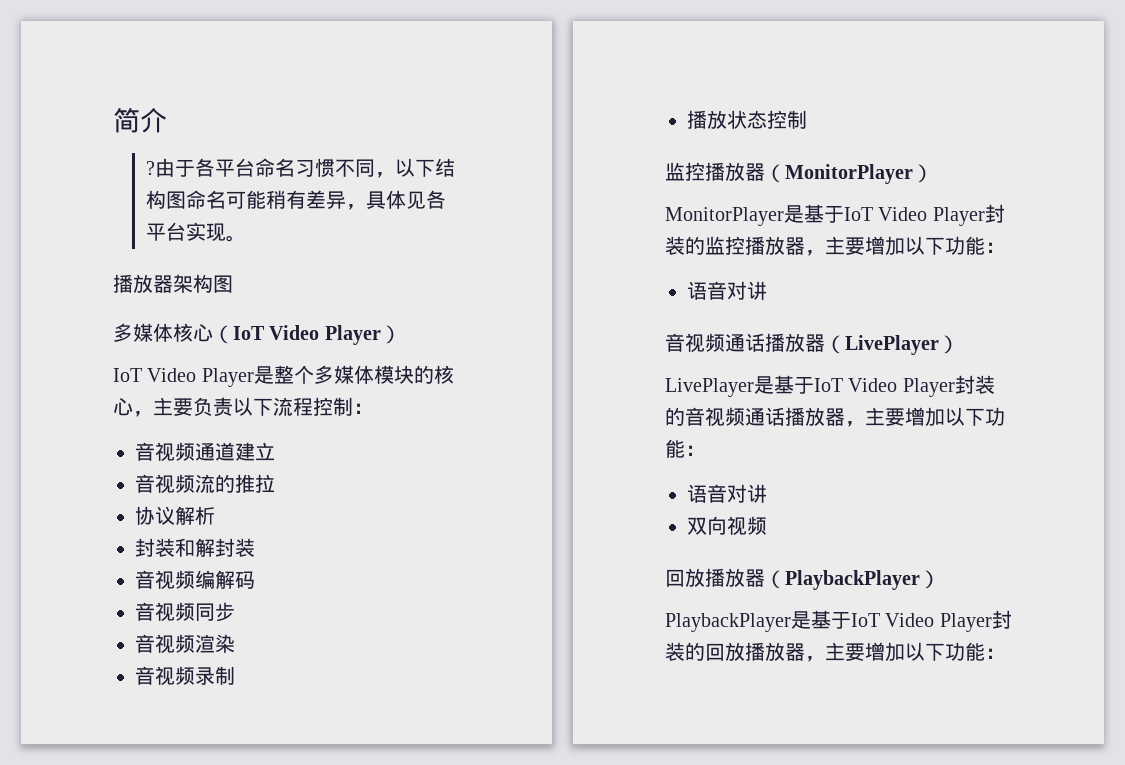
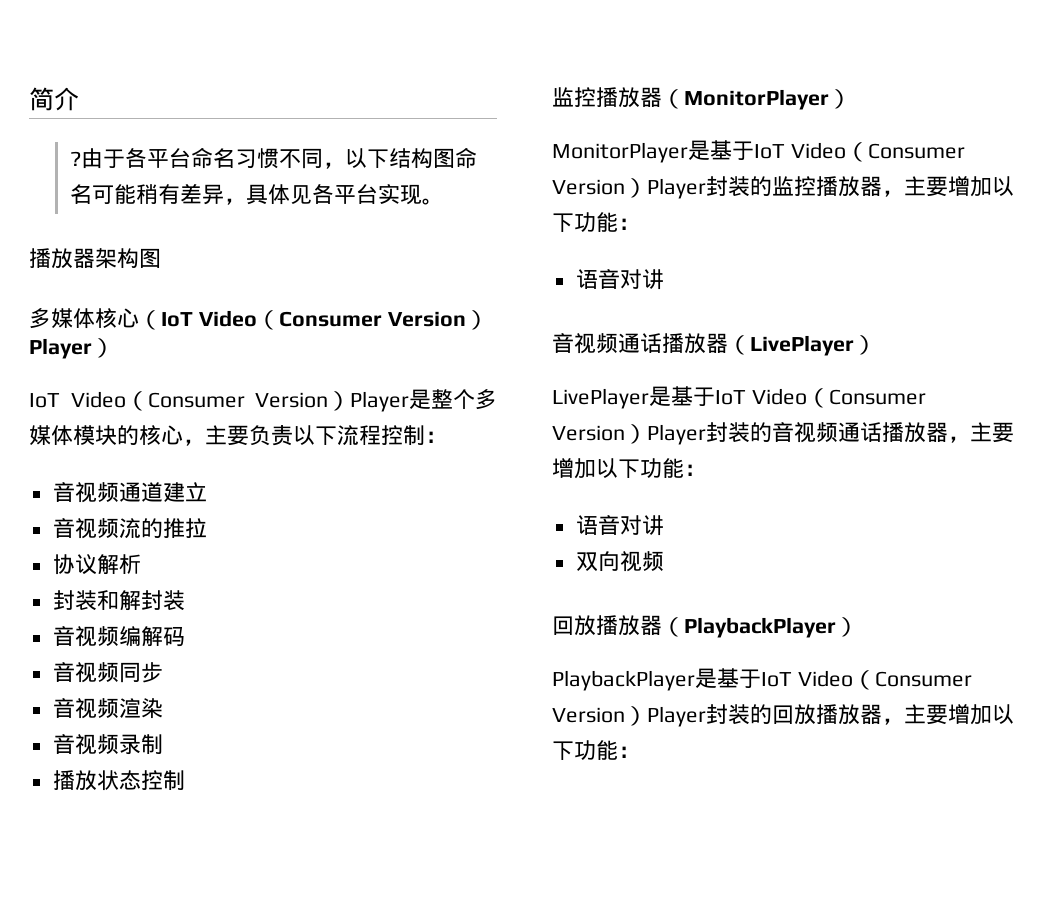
- 多媒体核心（IoT Video Player）
+ 多媒体核心（IoT Video（Consumer Version）Player）
- IoT Video Player是整个多媒体模块的核心，主要负责以下流程控制：
+ IoT Video（Consumer Version）Player是整个多媒体模块的核心，主要负责以下流程控制：
- MonitorPlayer是基于IoT Video Player封装的监控播放器，主要增加以下功能：
+ MonitorPlayer是基于IoT Video（Consumer Version）Player封装的监控播放器，主要增加以下功能：
- LivePlayer是基于IoT Video Player封装的音视频通话播放器，主要增加以下功能：
+ LivePlayer是基于IoT Video（Consumer Version）Player封装的音视频通话播放器，主要增加以下功能：
- PlaybackPlayer是基于IoT Video Player封装的回放播放器，主要增加以下功能：
+ PlaybackPlayer是基于IoT Video（Consumer Version）Player封装的回放播放器，主要增加以下功能：

